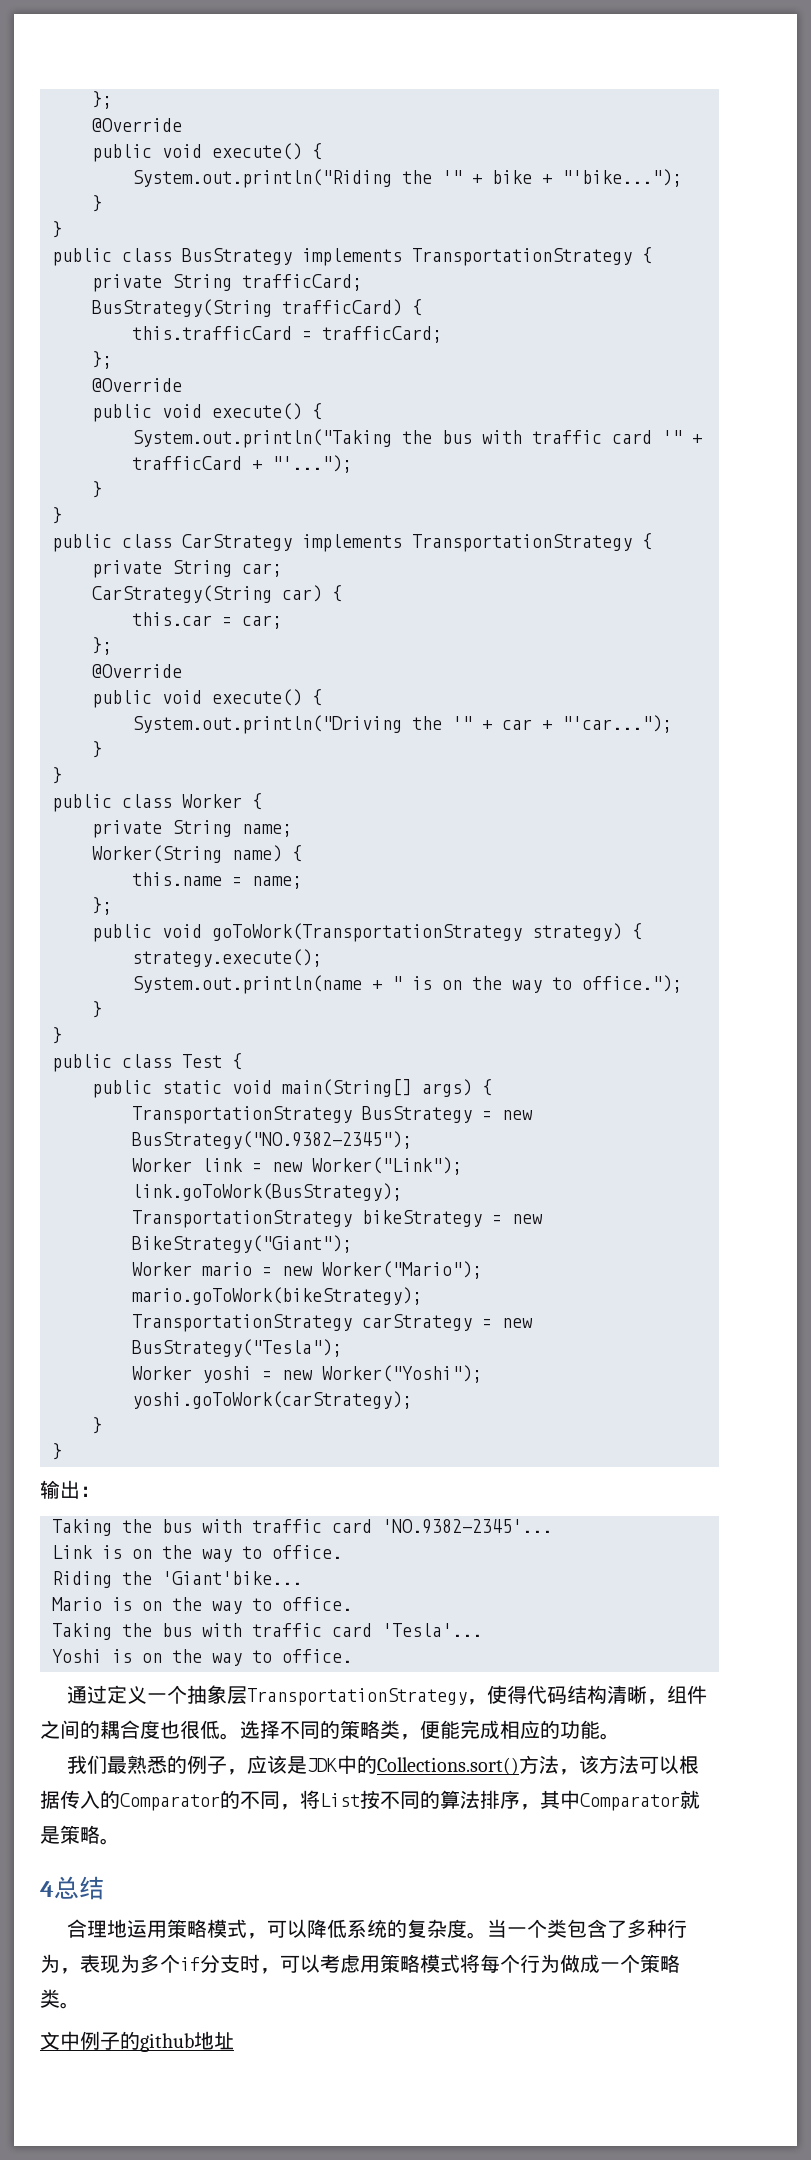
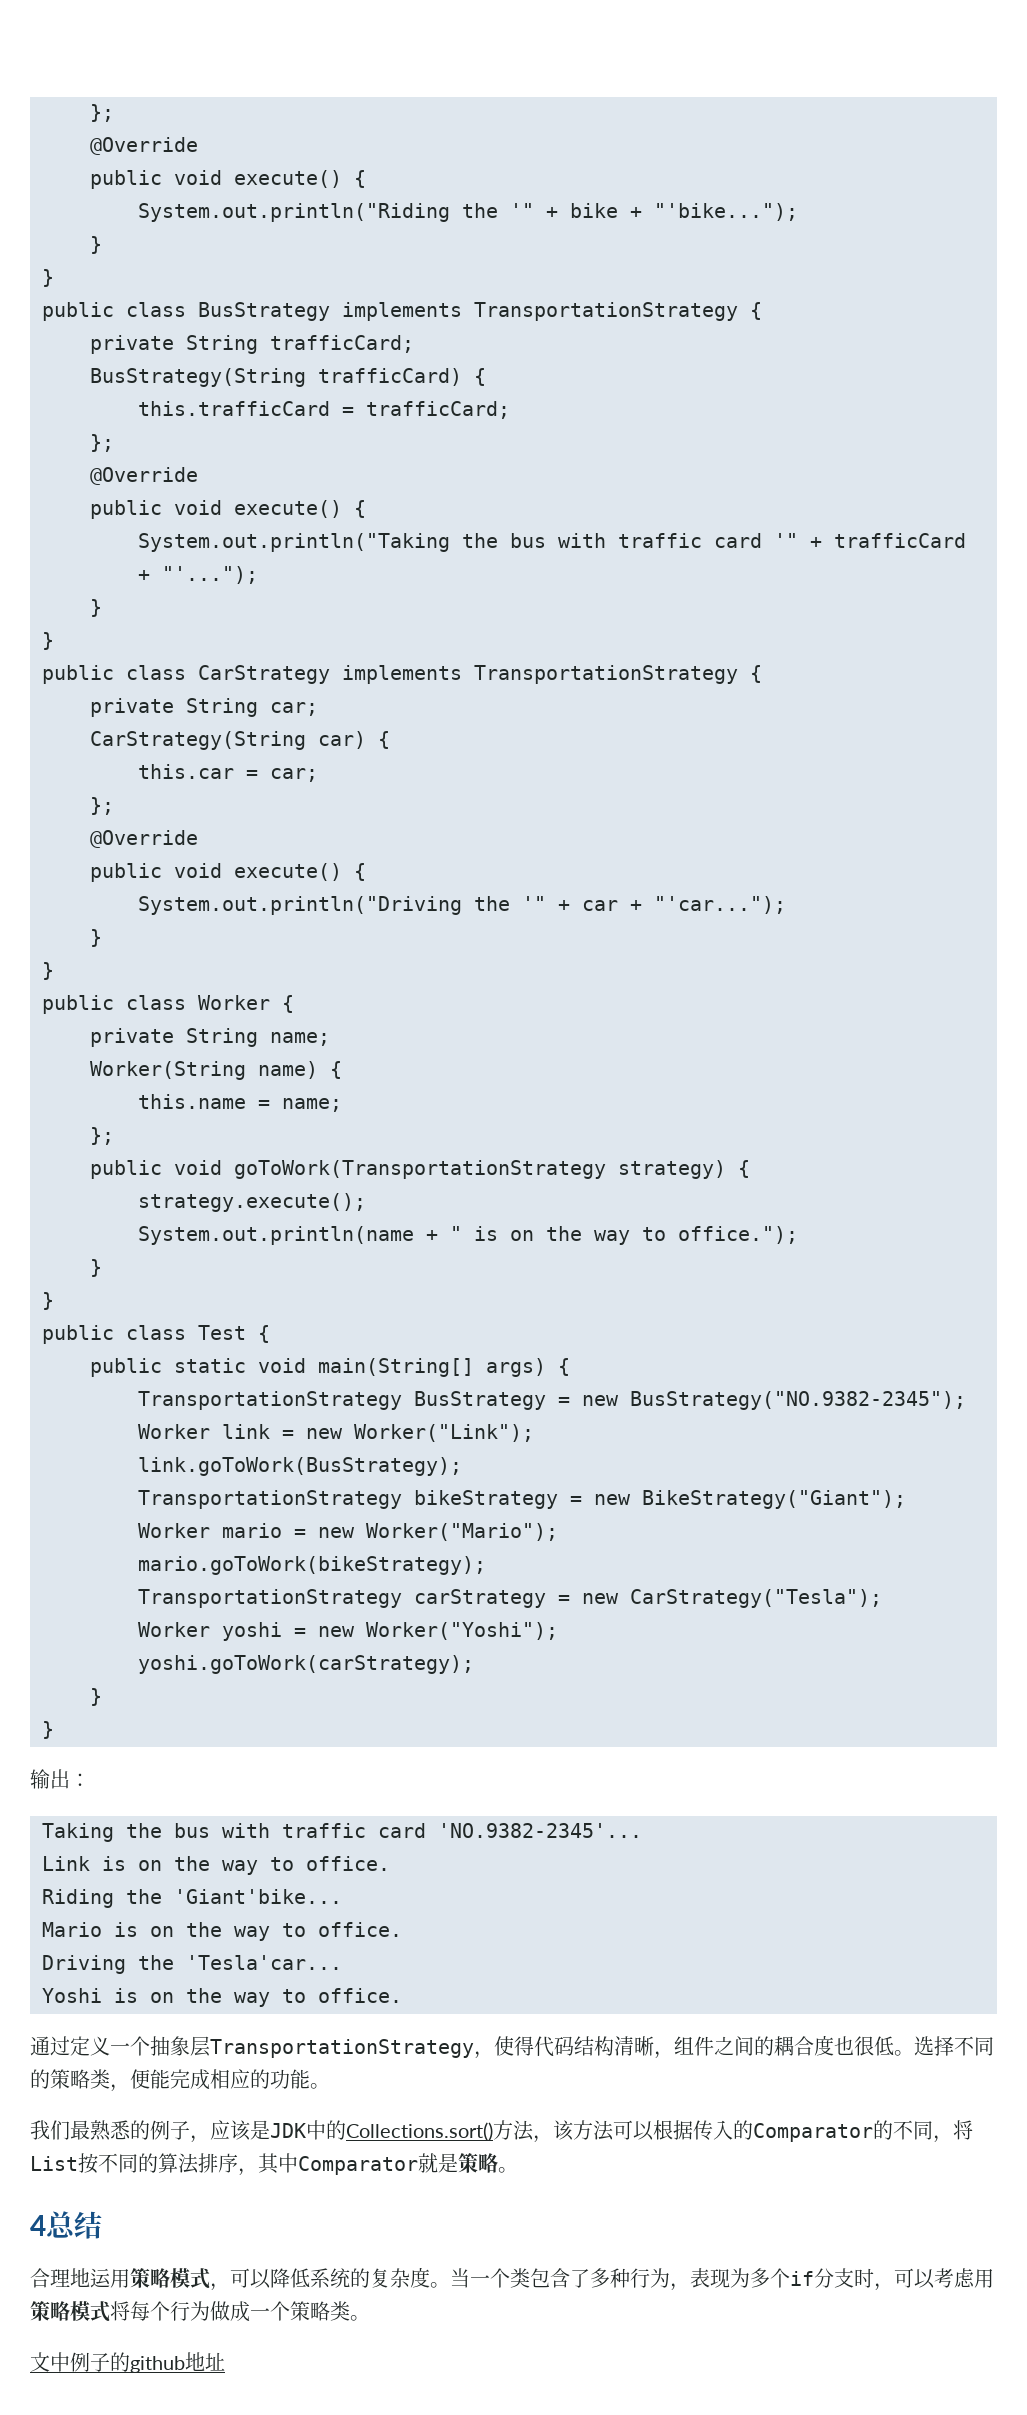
- TransportationStrategy carStrategy = new BusStrategy("Tesla");
+ TransportationStrategy carStrategy = new CarStrategy("Tesla");
- Taking the bus with traffic card 'Tesla'...
+ Driving the 'Tesla'car...

